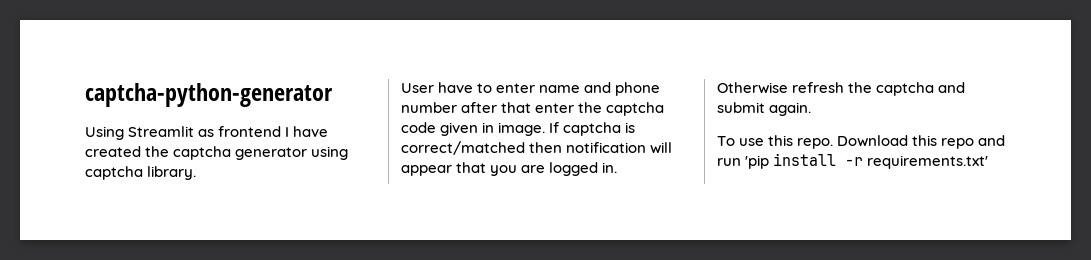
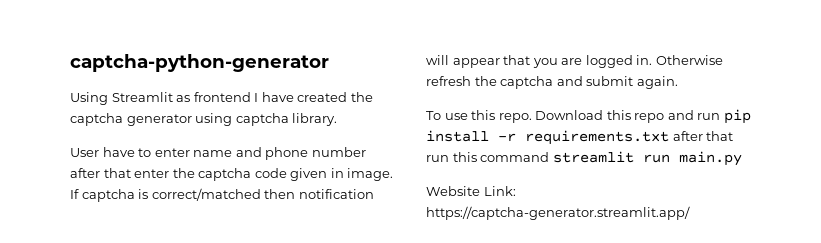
- Download this repo and run 'pip install -r requirements.txt'
+ Download this repo and run pip install -r requirements.txt after that run this command streamlit run main.py
+ Website Link: https://captcha-generator.streamlit.app/

